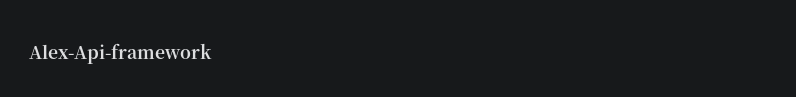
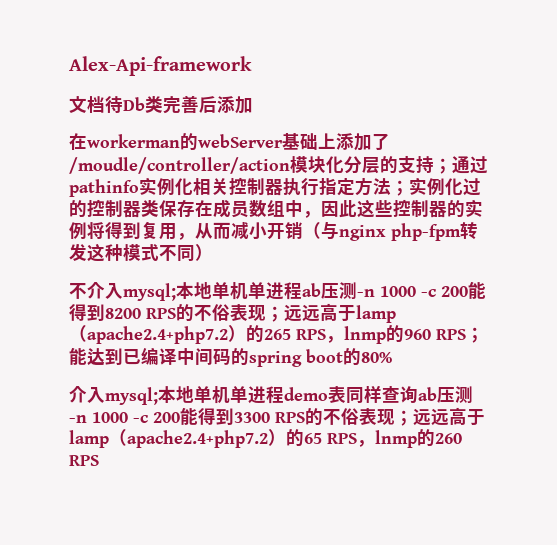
+ 文档待Db类完善后添加
+ 在workerman的webServer基础上添加了/moudle/controller/action模块化分层的支持；通过pathinfo实例化相关控制器执行指定方法；实例化过的控制器类保存在成员数组中，因此这些控制器的实例将得到复用，从而减小开销（与nginx php-fpm转发这种模式不同）
+ 不介入mysql;本地单机单进程ab压测-n 1000 -c 200能得到8200 RPS的不俗表现；远远高于lamp（apache2.4+php7.2）的265 RPS，lnmp的960 RPS；能达到已编译中间码的spring boot的80%
+ 介入mysql;本地单机单进程demo表同样查询ab压测-n 1000 -c 200能得到3300 RPS的不俗表现；远远高于lamp（apache2.4+php7.2）的65 RPS，lnmp的260 RPS

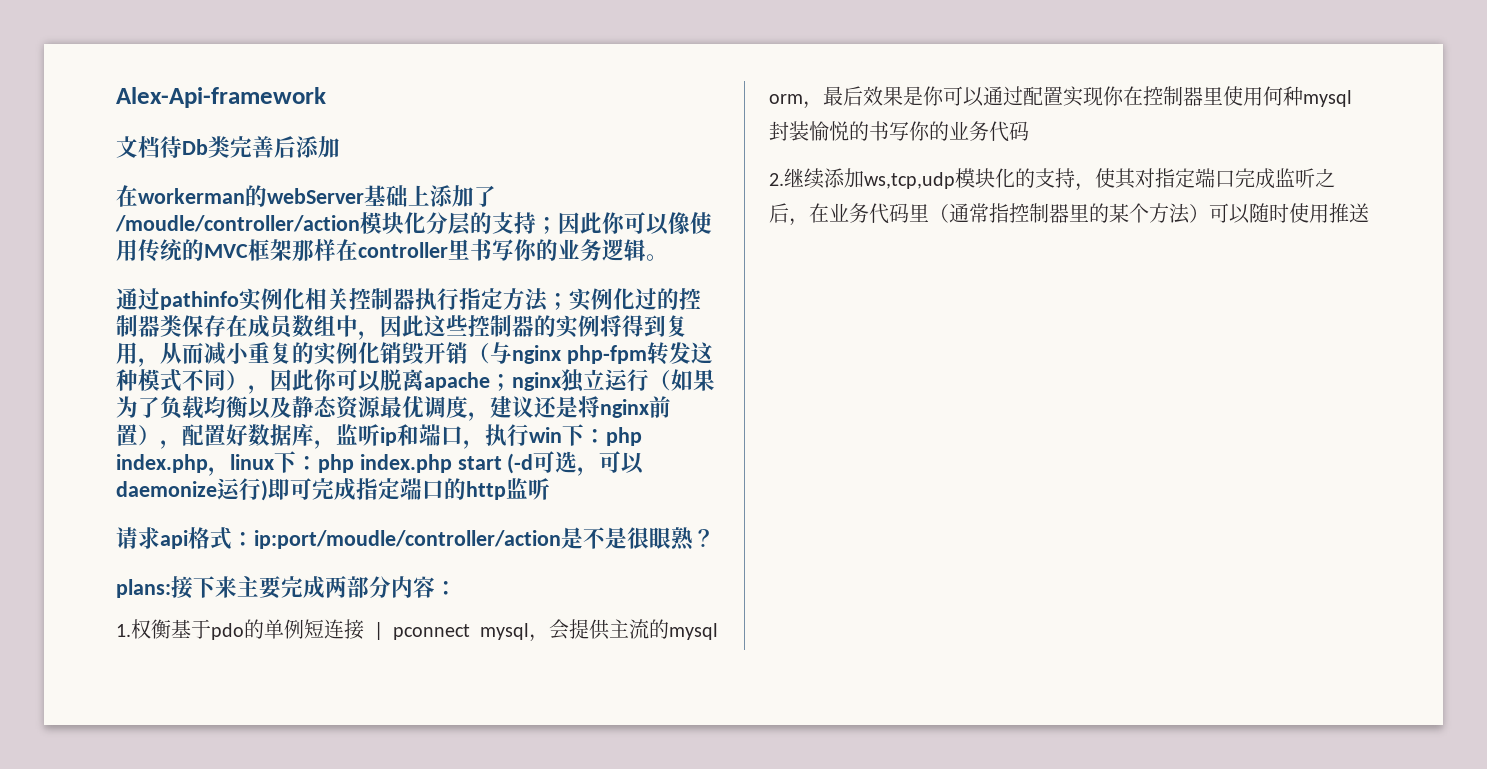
- 在workerman的webServer基础上添加了/moudle/controller/action模块化分层的支持；通过pathinfo实例化相关控制器执行指定方法；实例化过的控制器类保存在成员数组中，因此这些控制器的实例将得到复用，从而减小开销（与nginx php-fpm转发这种模式不同）
- 不介入mysql;本地单机单进程ab压测-n 1000 -c 200能得到8200 RPS的不俗表现；远远高于lamp（apache2.4+php7.2）的265 RPS，lnmp的960 RPS；能达到已编译中间码的spring boot的80%
- 介入mysql;本地单机单进程demo表同样查询ab压测-n 1000 -c 200能得到3300 RPS的不俗表现；远远高于lamp（apache2.4+php7.2）的65 RPS，lnmp的260 RPS
+ 在workerman的webServer基础上添加了/moudle/controller/action模块化分层的支持；因此你可以像使用传统的MVC框架那样在controller里书写你的业务逻辑。
+ 通过pathinfo实例化相关控制器执行指定方法；实例化过的控制器类保存在成员数组中，因此这些控制器的实例将得到复用，从而减小重复的实例化销毁开销（与nginx php-fpm转发这种模式不同），因此你可以脱离apache；nginx独立运行（如果为了负载均衡以及静态资源最优调度，建议还是将nginx前置），配置好数据库，监听ip和端口，执行win下：php index.php，linux下：php index.php start (-d可选，可以daemonize运行)即可完成指定端口的http监听
+ 请求api格式：ip:port/moudle/controller/action是不是很眼熟？
+ plans:接下来主要完成两部分内容：
+ 1.权衡基于pdo的单例短连接 | pconnect mysql，会提供主流的mysql orm，最后效果是你可以通过配置实现你在控制器里使用何种mysql封装愉悦的书写你的业务代码
+ 2.继续添加ws,tcp,udp模块化的支持，使其对指定端口完成监听之后，在业务代码里（通常指控制器里的某个方法）可以随时使用推送

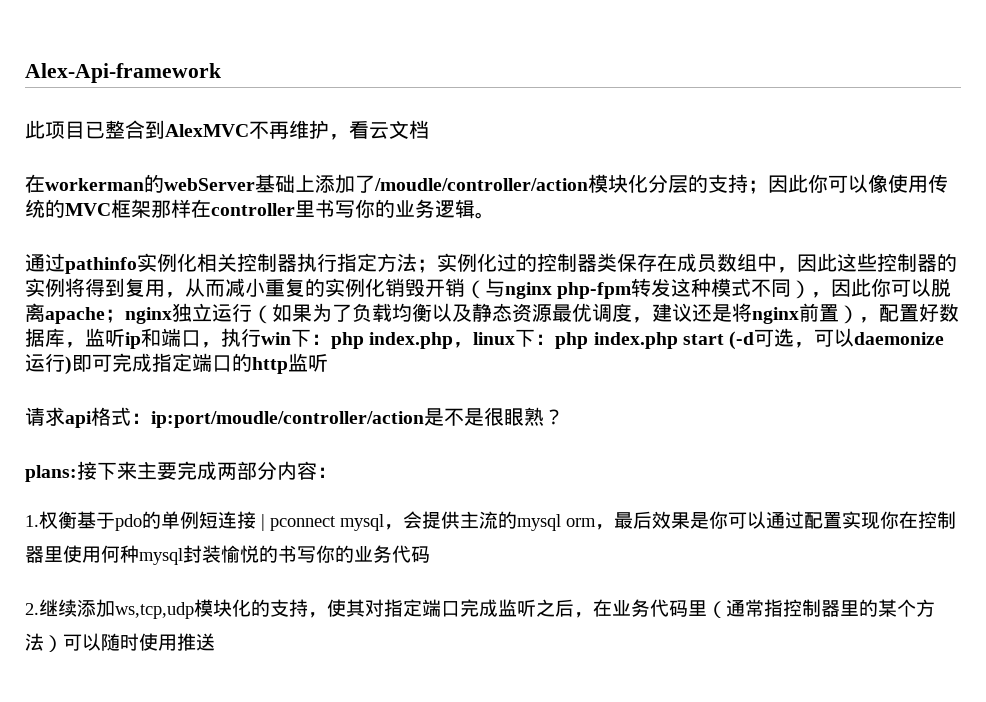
- 文档待Db类完善后添加
+ 此项目已整合到AlexMVC不再维护，看云文档

